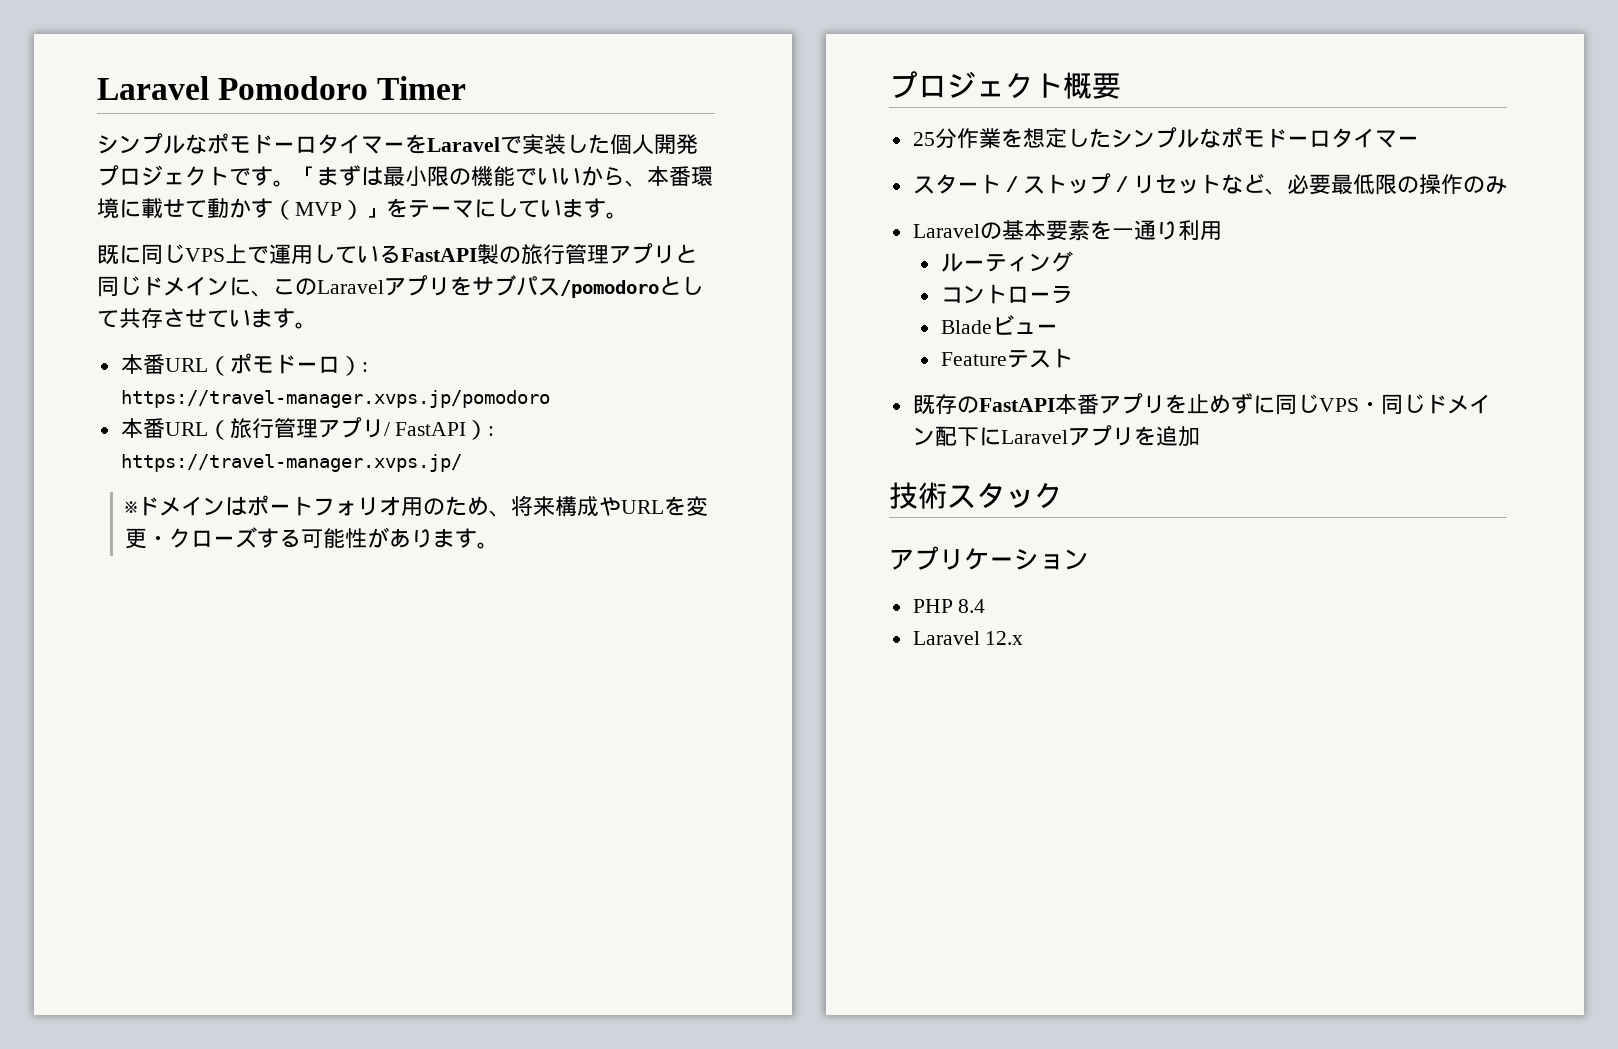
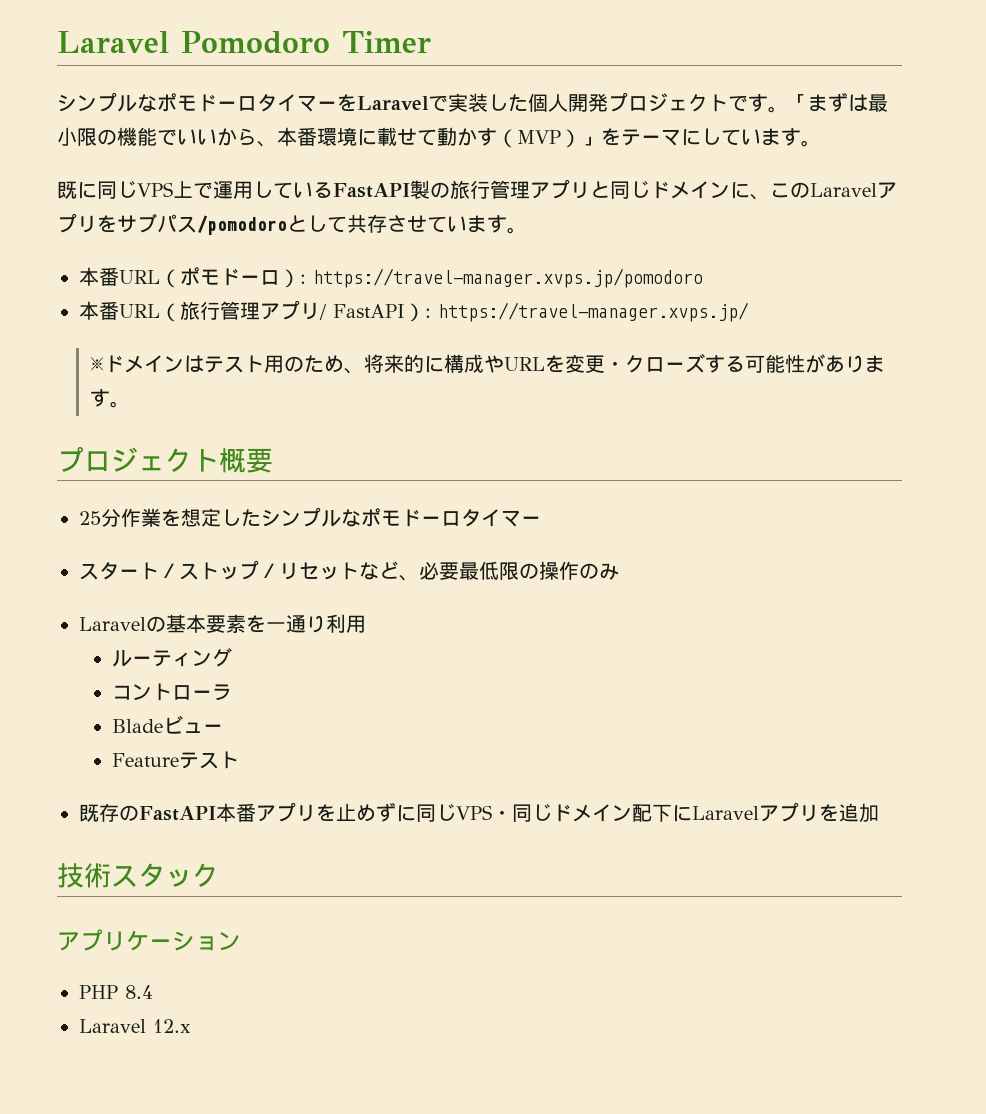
- ※ドメインはポートフォリオ用のため、将来構成やURLを変更・クローズする可能性があります。
+ ※ドメインはテスト用のため、将来的に構成やURLを変更・クローズする可能性があります。

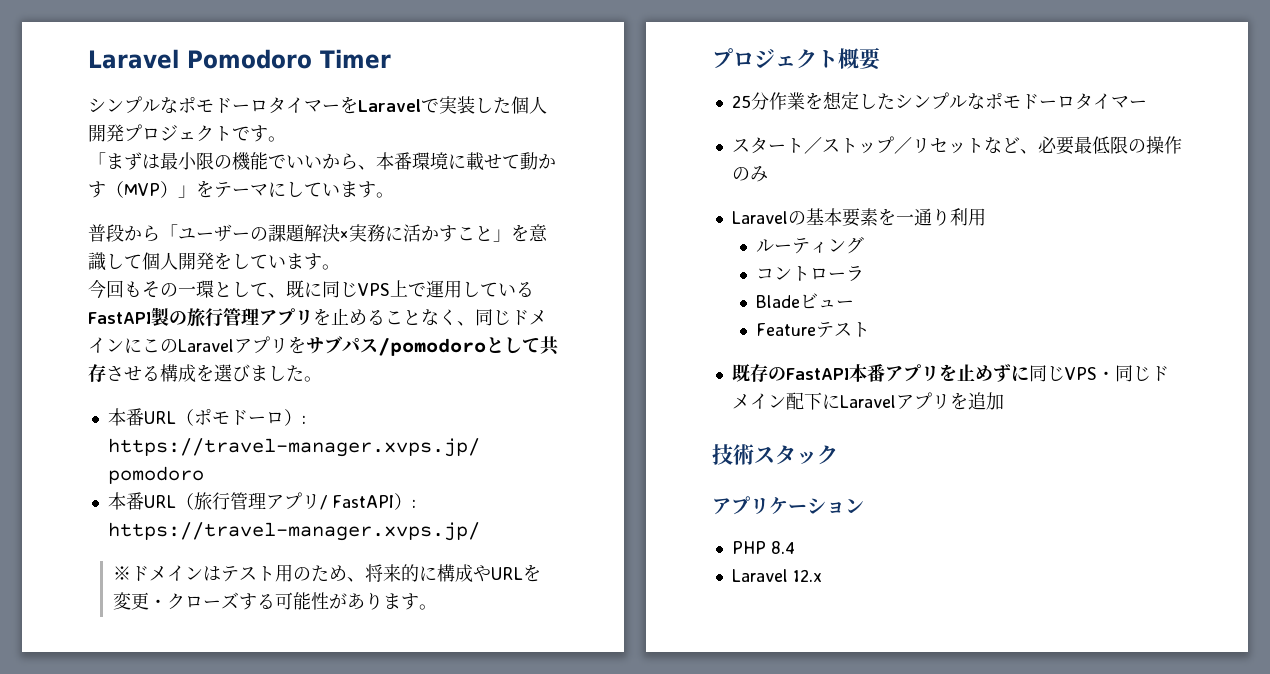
- シンプルなポモドーロタイマーをLaravelで実装した個人開発プロジェクトです。「まずは最小限の機能でいいから、本番環境に載せて動かす（MVP）」をテーマにしています。
+ シンプルなポモドーロタイマーをLaravelで実装した個人開発プロジェクトです。
+ 「まずは最小限の機能でいいから、本番環境に載せて動かす（MVP）」をテーマにしています。
- 既に同じVPS上で運用しているFastAPI製の旅行管理アプリと同じドメインに、このLaravelアプリをサブパス/pomodoroとして共存させています。
+ 普段から「ユーザーの課題解決×実務に活かすこと」を意識して個人開発をしています。
+ 今回もその一環として、既に同じVPS上で運用しているFastAPI製の旅行管理アプリを止めることなく、同じドメインにこのLaravelアプリをサブパス/pomodoroとして共存させる構成を選びました。

